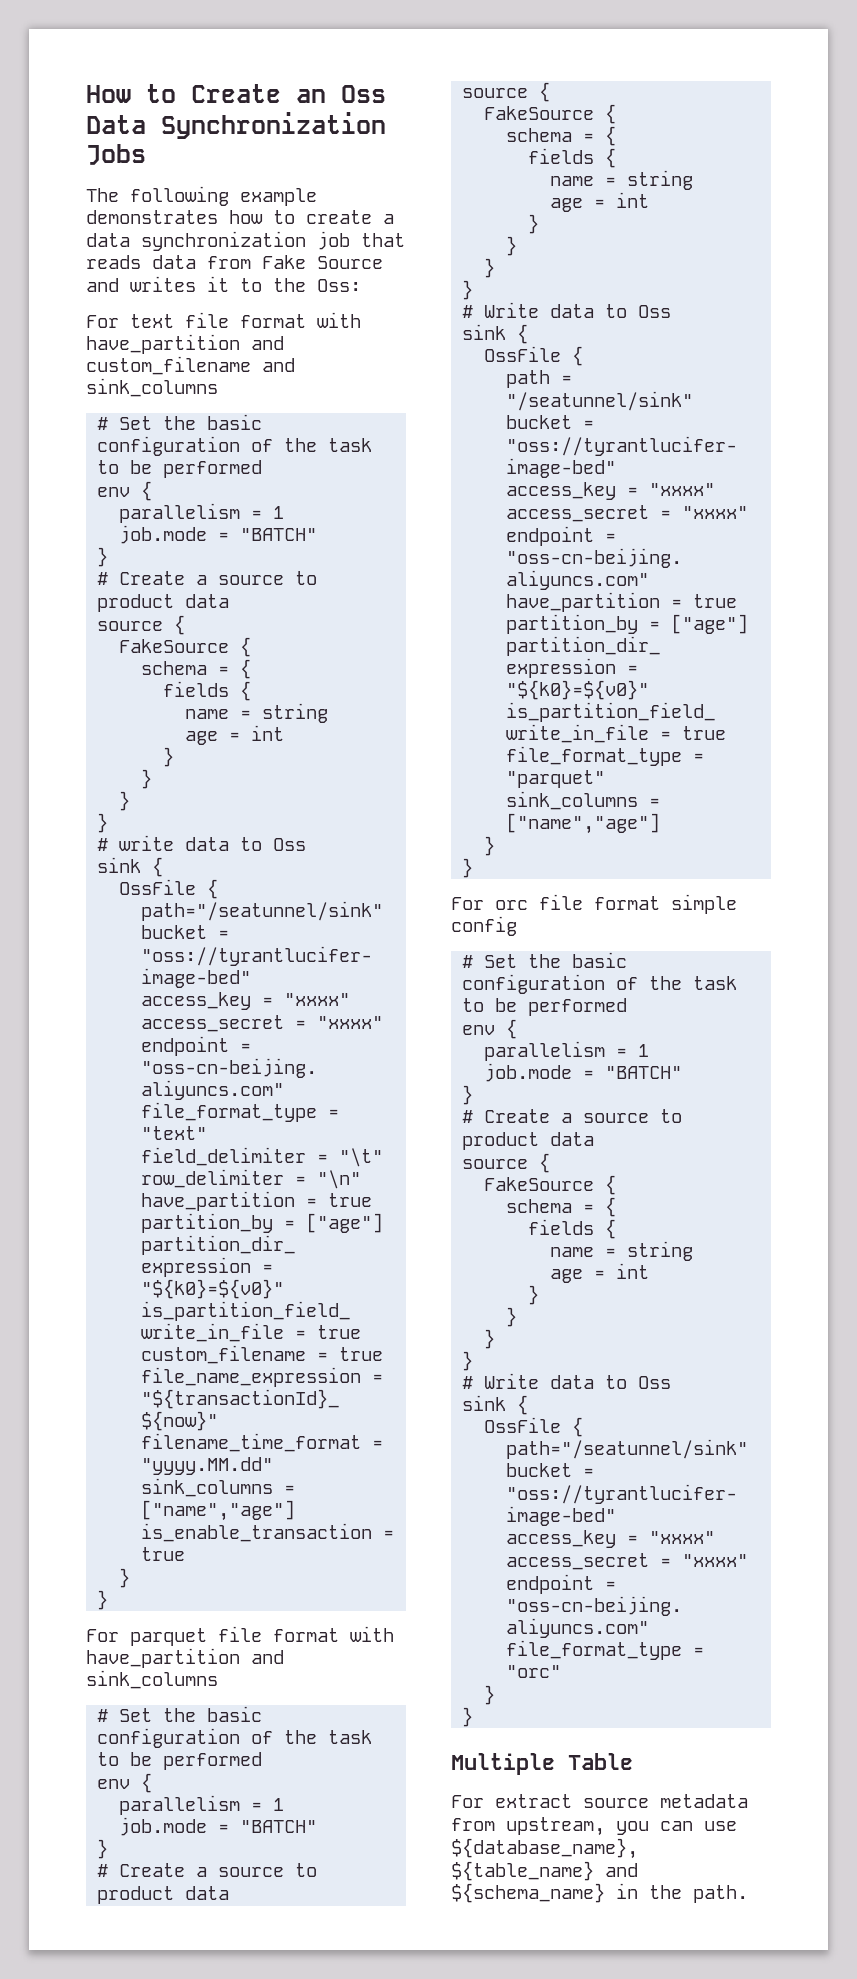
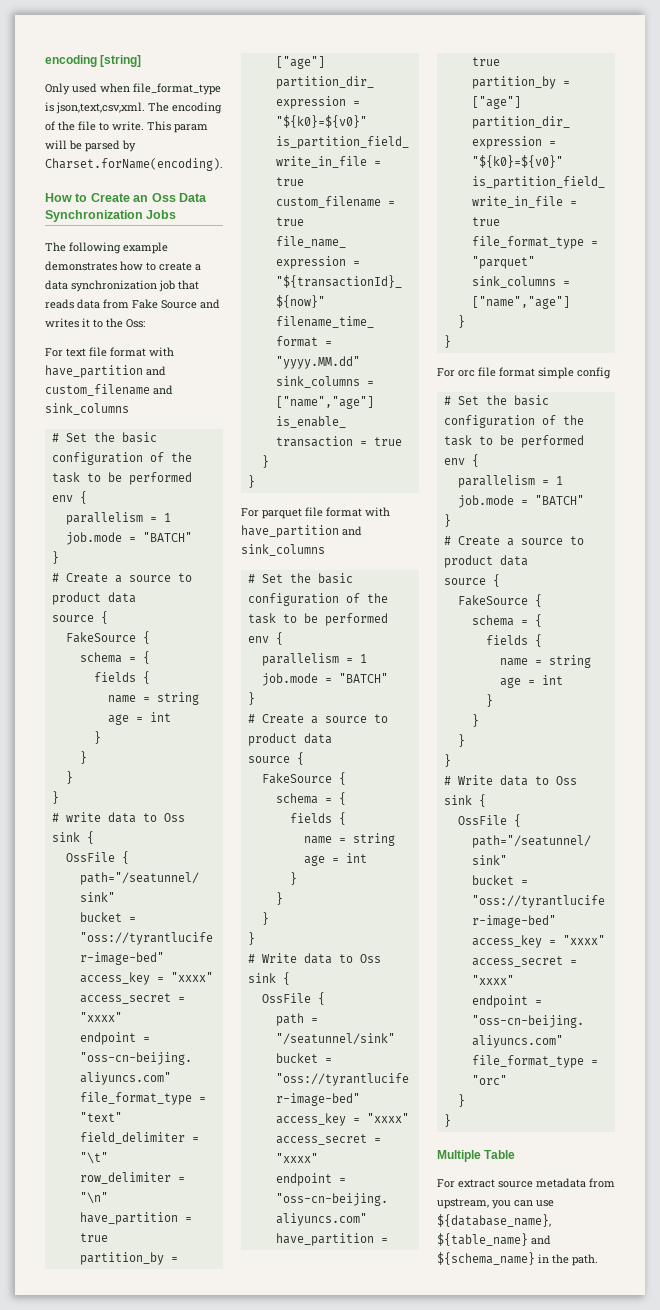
+ encoding [string]
+ Only used when file_format_type is json,text,csv,xml. The encoding of the file to write. This param will be parsed by Charset.forName(encoding).

